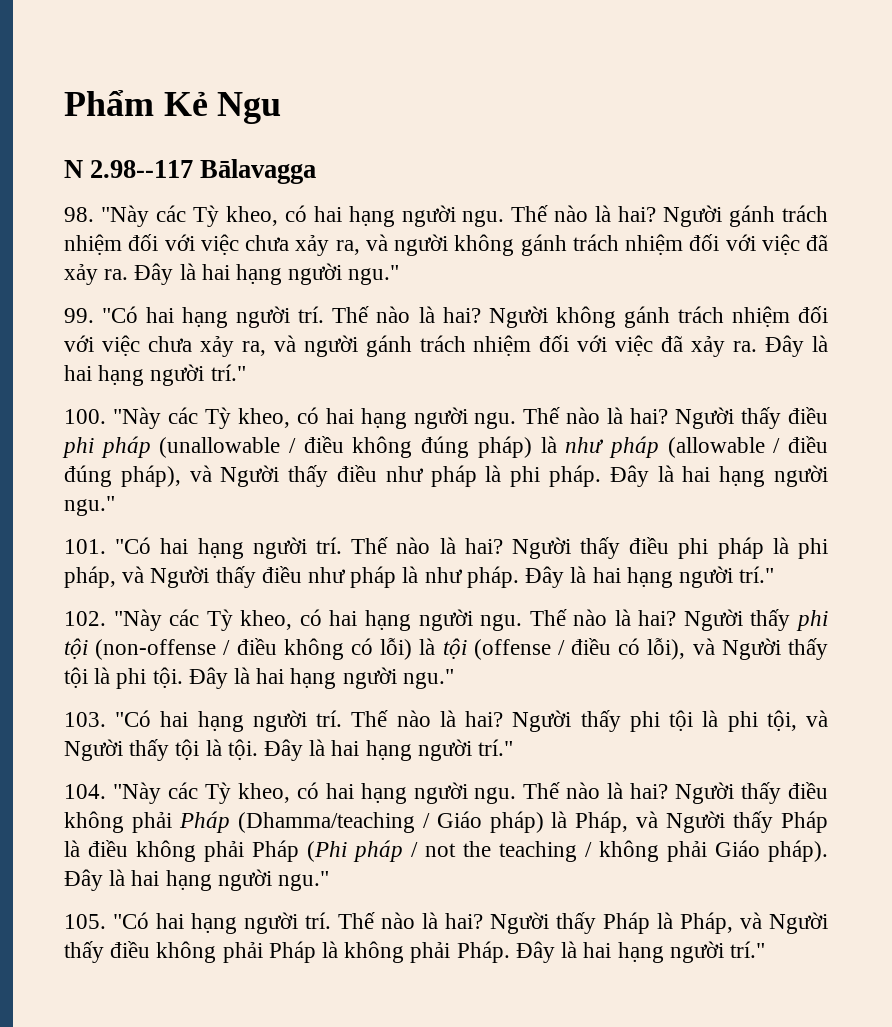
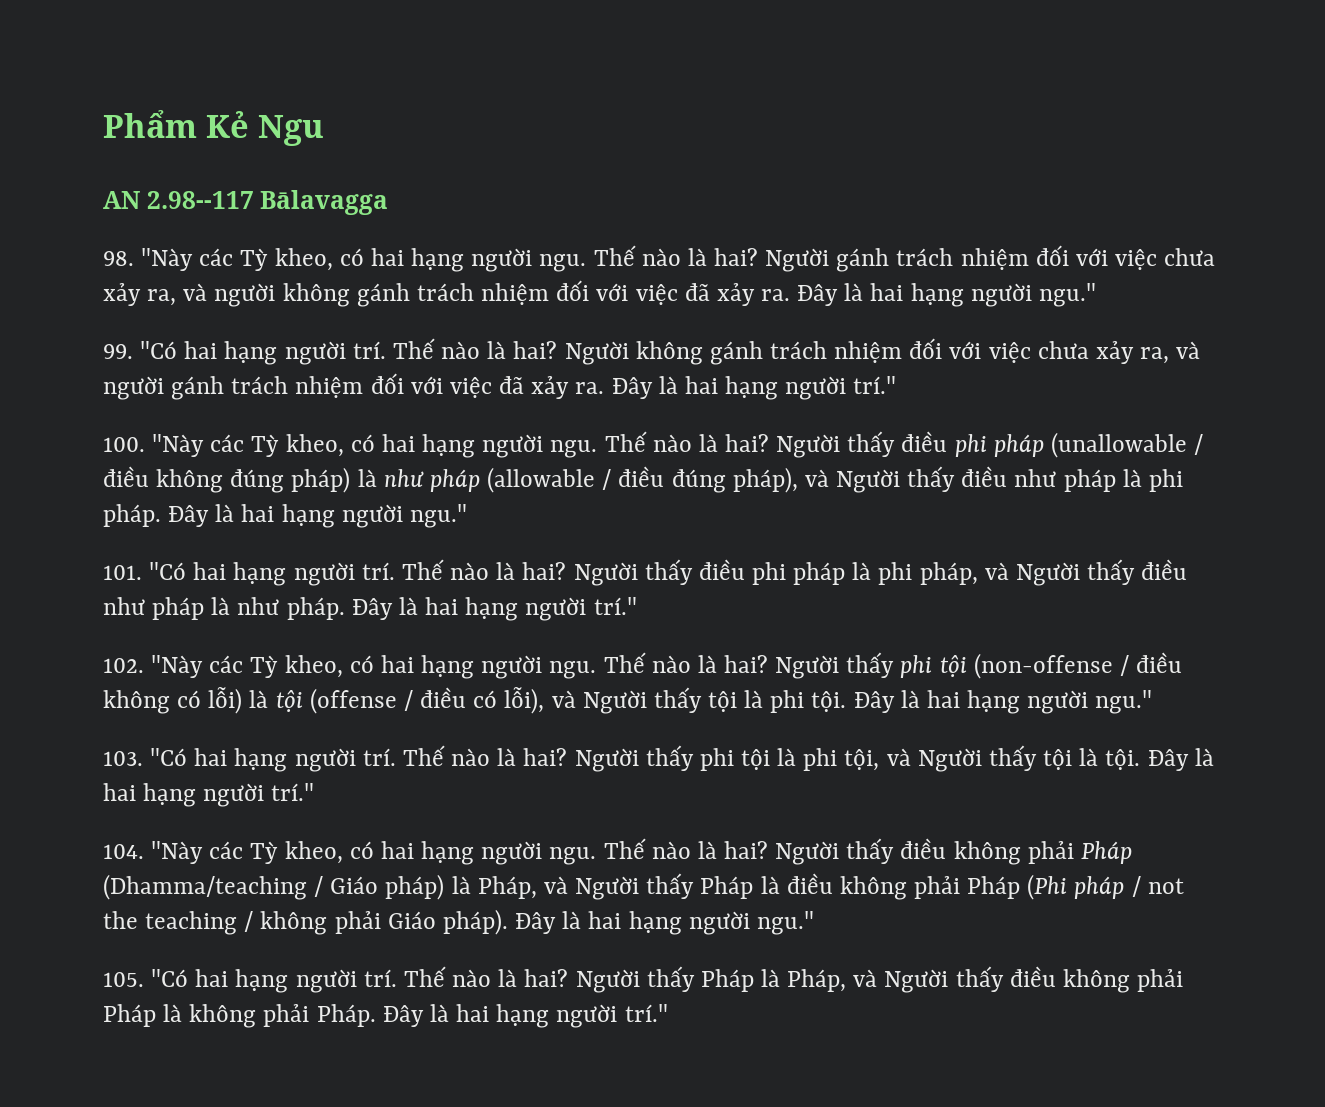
- N 2.98--117 Bālavagga
+ AN 2.98--117 Bālavagga

